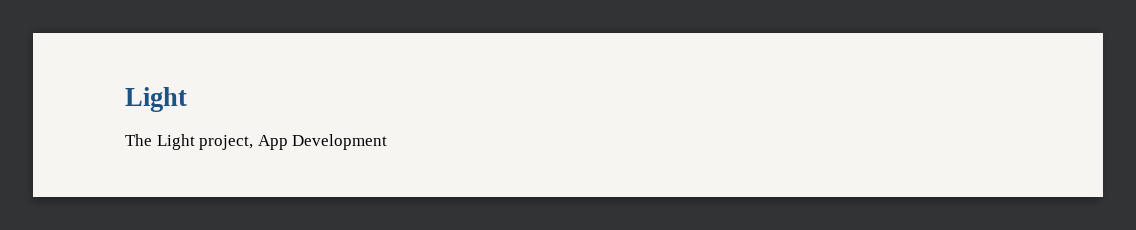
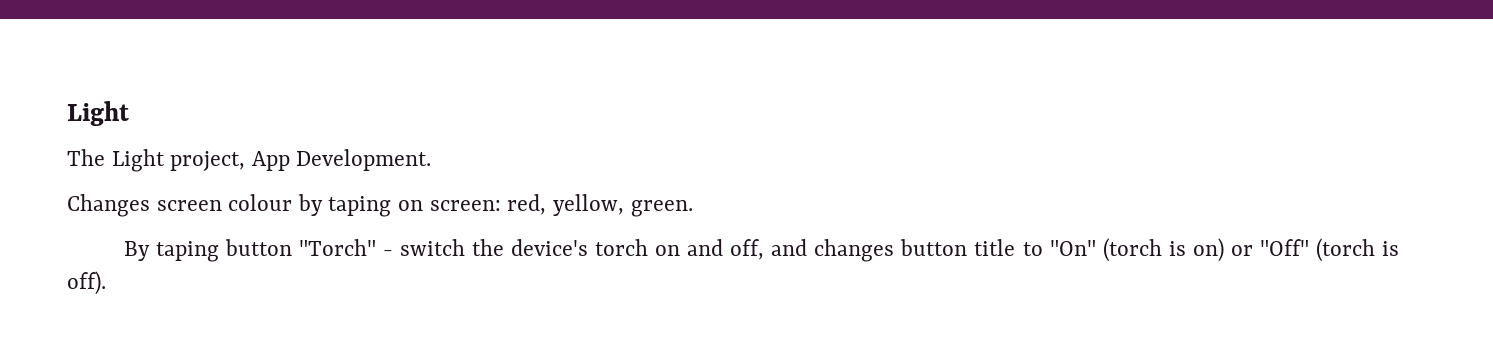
- The Light project, App Development
+ The Light project, App Development.
+ Changes screen colour by taping on screen: red, yellow, green.
+ By taping button "Torch" - switch the device's torch on and off, and changes button title to "On" (torch is on) or "Off" (torch is off).

